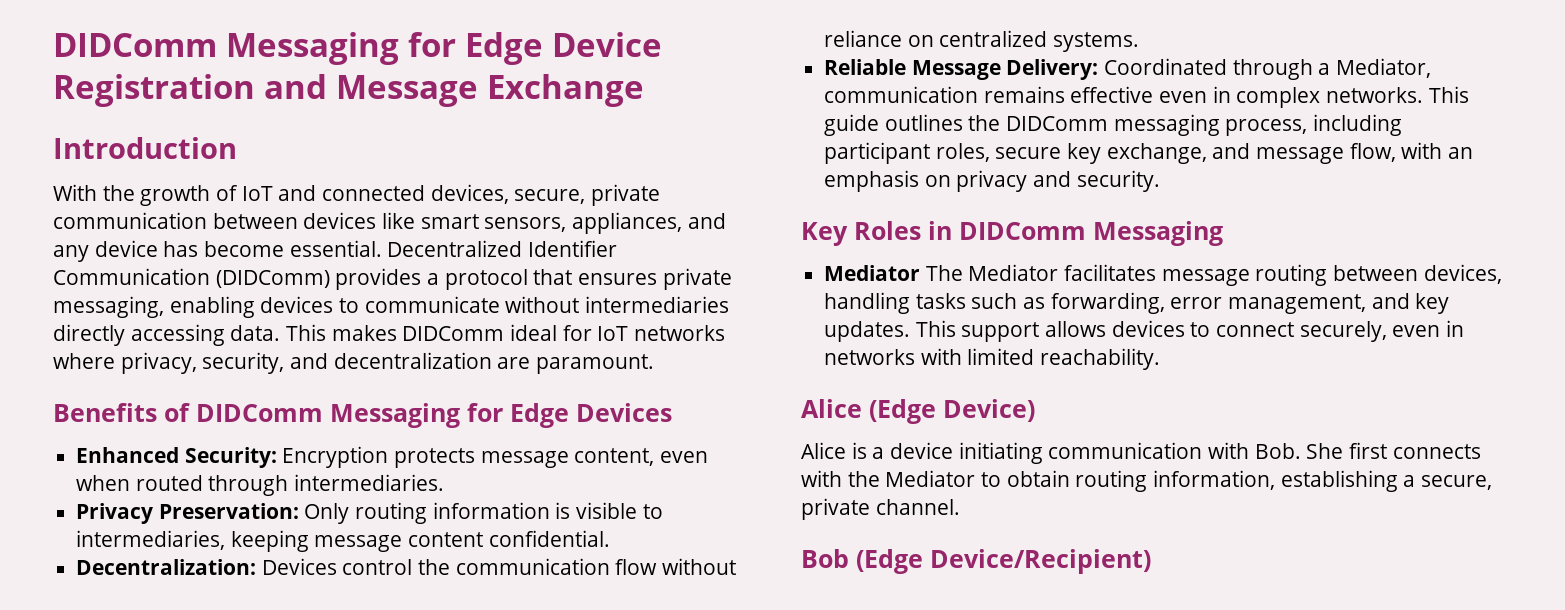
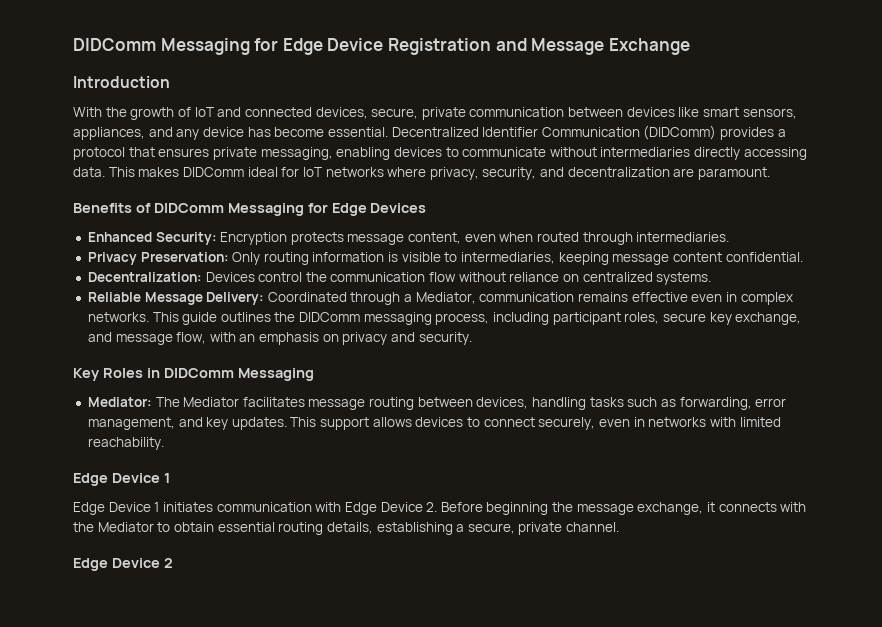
- Mediator The Mediator facilitates message routing between devices, handling tasks such as forwarding, error management, and key updates.
+ Mediator: The Mediator facilitates message routing between devices, handling tasks such as forwarding, error management, and key updates.
  This support allows devices to connect securely, even in networks with limited reachability.
- Alice (Edge Device)
- Alice is a device initiating communication with Bob. She first connects with the Mediator to obtain routing information, establishing a secure, private channel.
+ Edge Device 1
+ Edge Device 1 initiates communication with Edge Device 2. Before beginning the message exchange, it connects with the Mediator to obtain essential routing details, establishing a secure, private channel.
- Bob (Edge Device/Recipient)
+ Edge Device 2

